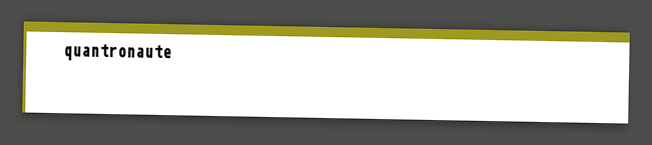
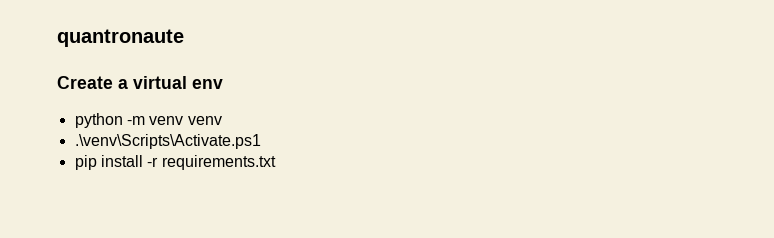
+ Create a virtual env
+ python -m venv venv
+ .\venv\Scripts\Activate.ps1
+ pip install -r requirements.txt

